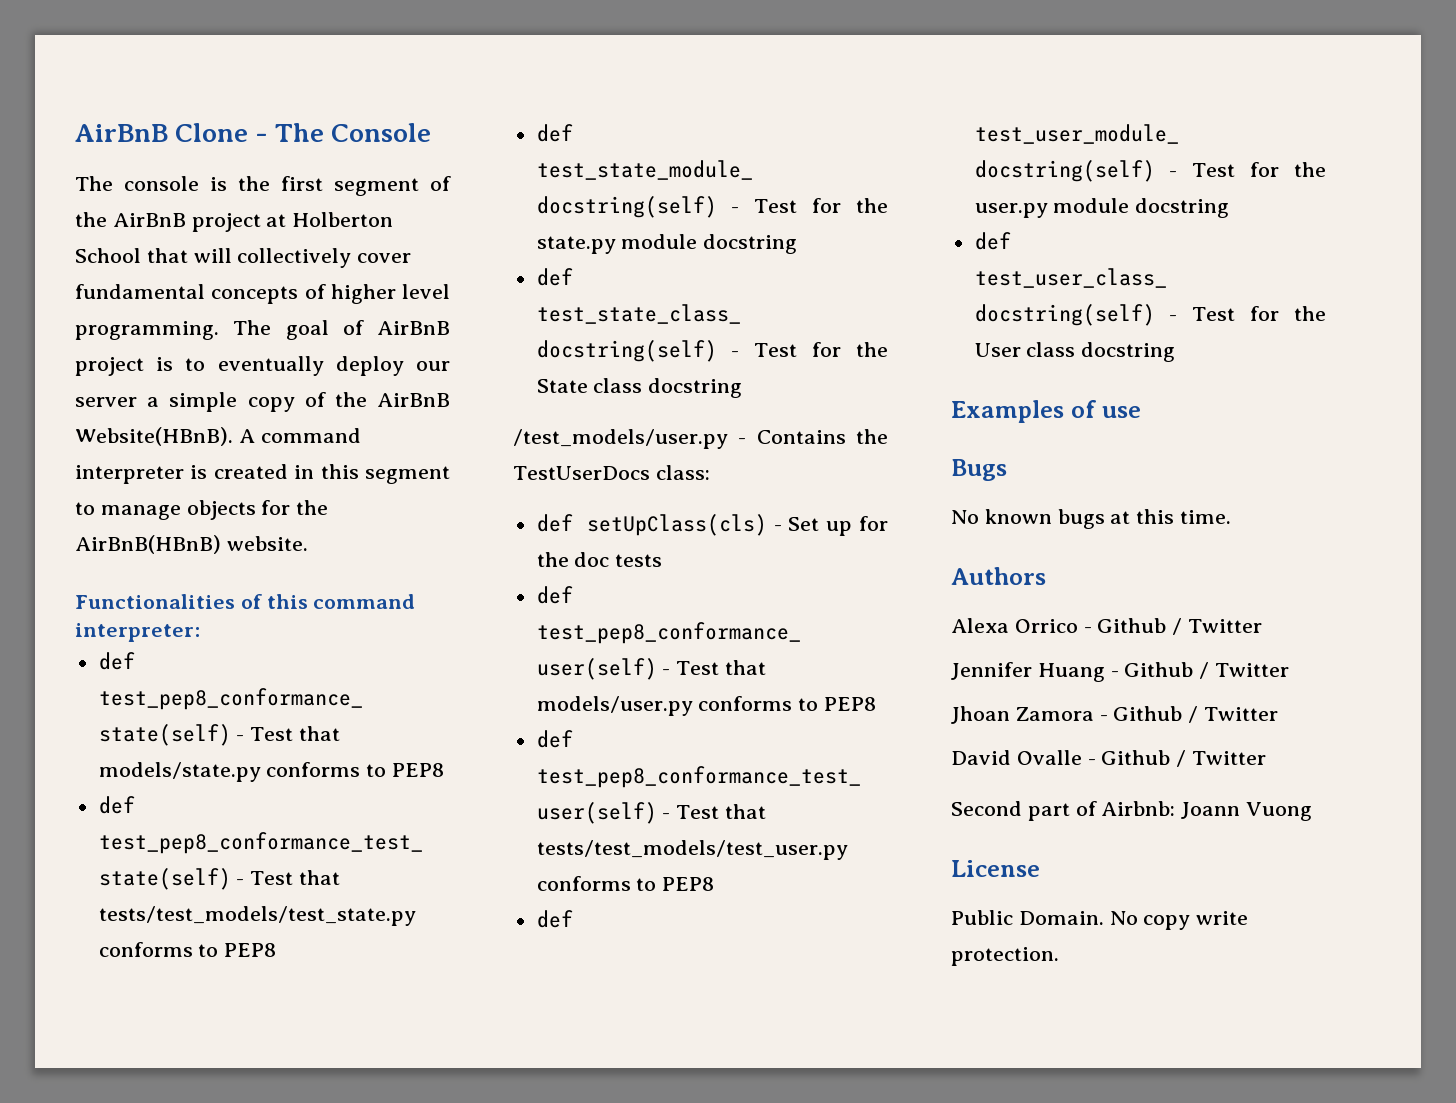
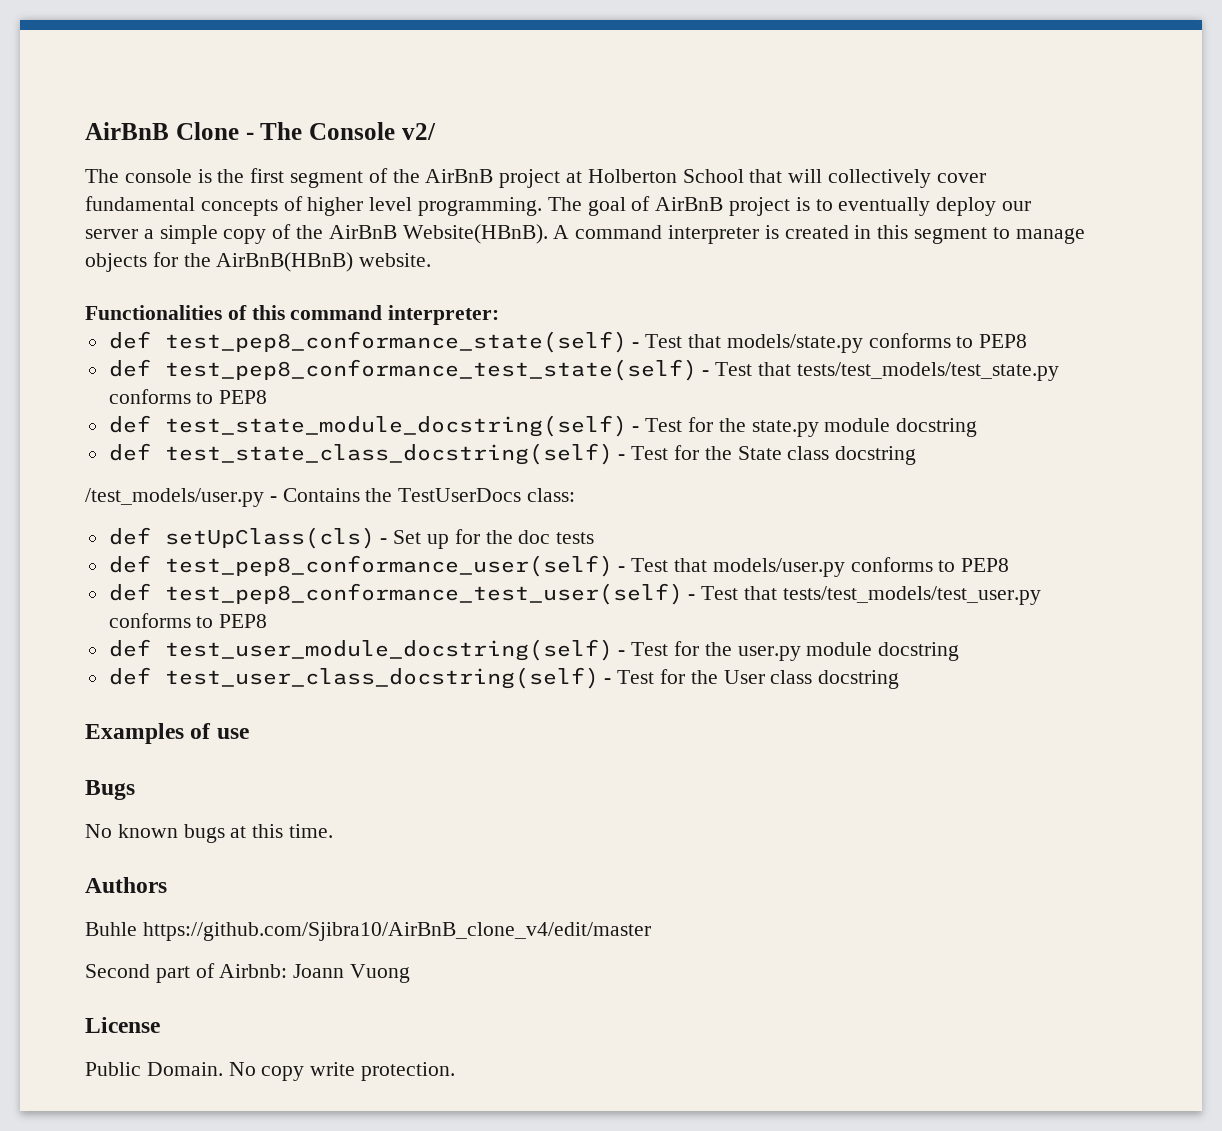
- AirBnB Clone - The Console
+ AirBnB Clone - The Console v2/
- Alexa Orrico - Github / Twitter
- Jennifer Huang - Github / Twitter
- Jhoan Zamora - Github / Twitter
- David Ovalle - Github / Twitter
+ Buhle https://github.com/Sjibra10/AirBnB_clone_v4/edit/master

